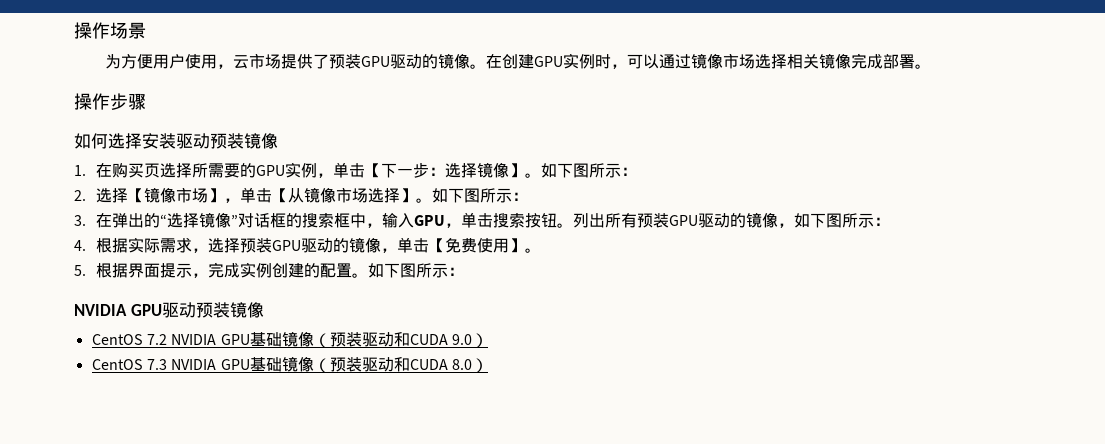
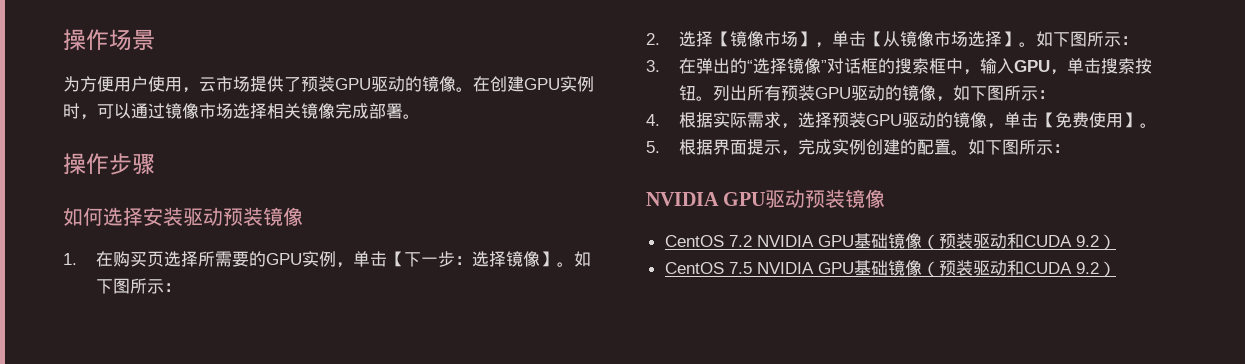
- CentOS 7.2 NVIDIA GPU基础镜像（预装驱动和CUDA 9.0）
+ CentOS 7.2 NVIDIA GPU基础镜像（预装驱动和CUDA 9.2）
- CentOS 7.3 NVIDIA GPU基础镜像（预装驱动和CUDA 8.0）
+ CentOS 7.5 NVIDIA GPU基础镜像（预装驱动和CUDA 9.2）

